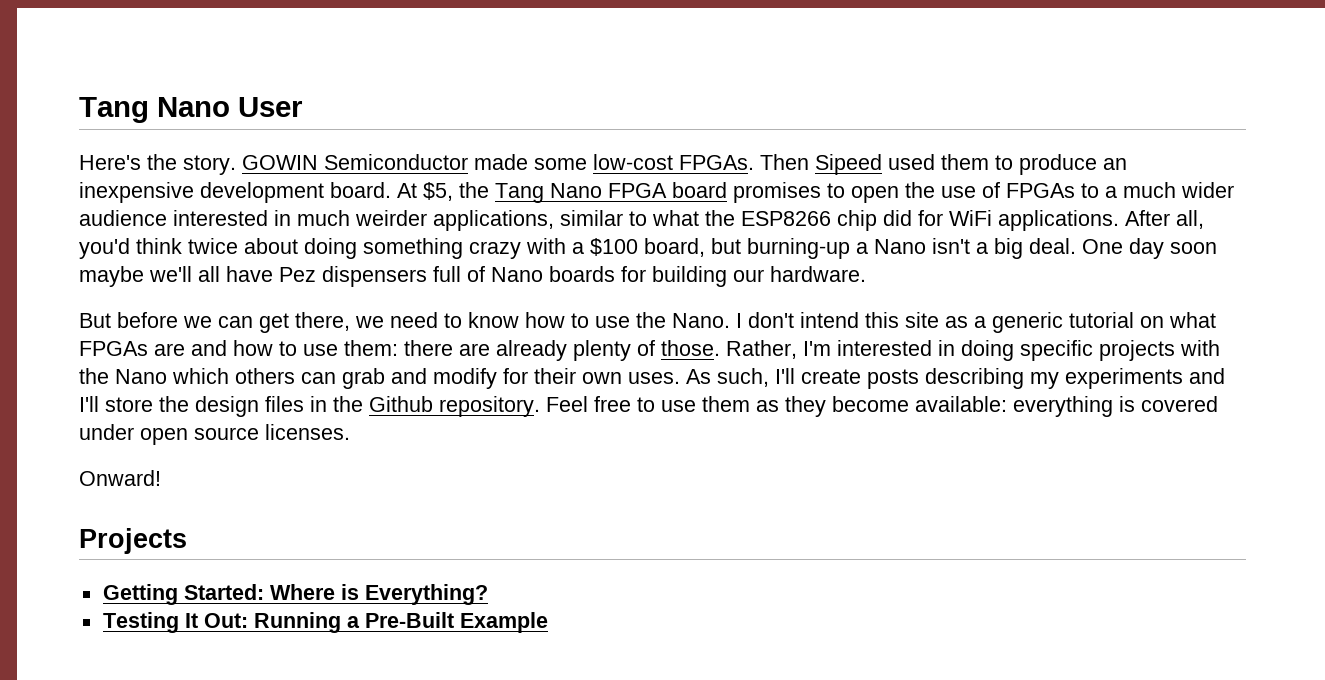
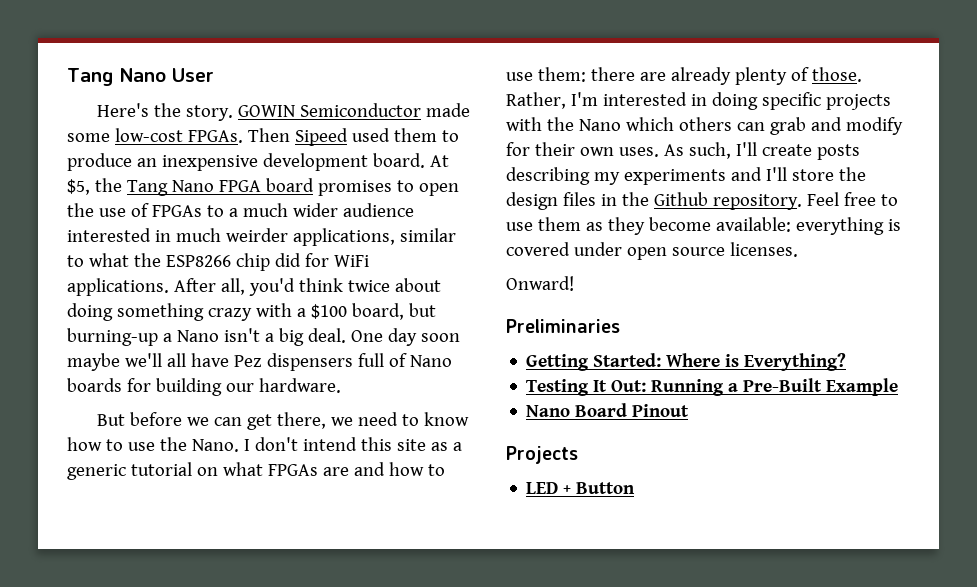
- Projects
+ Preliminaries
+ Nano Board Pinout
+ Projects
+ LED + Button

